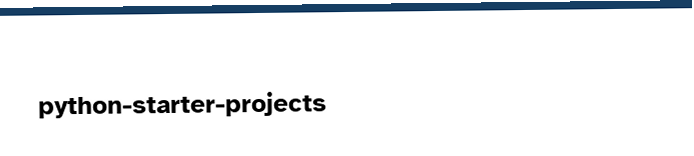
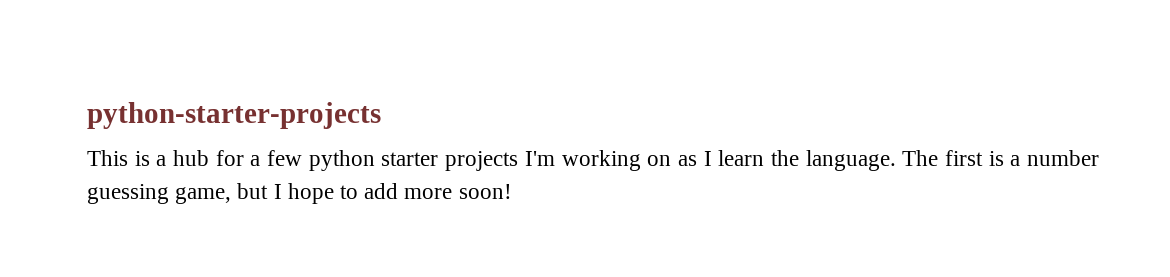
+ This is a hub for a few python starter projects I'm working on as I learn the language. The first is a number guessing game, but I hope to add more soon!

